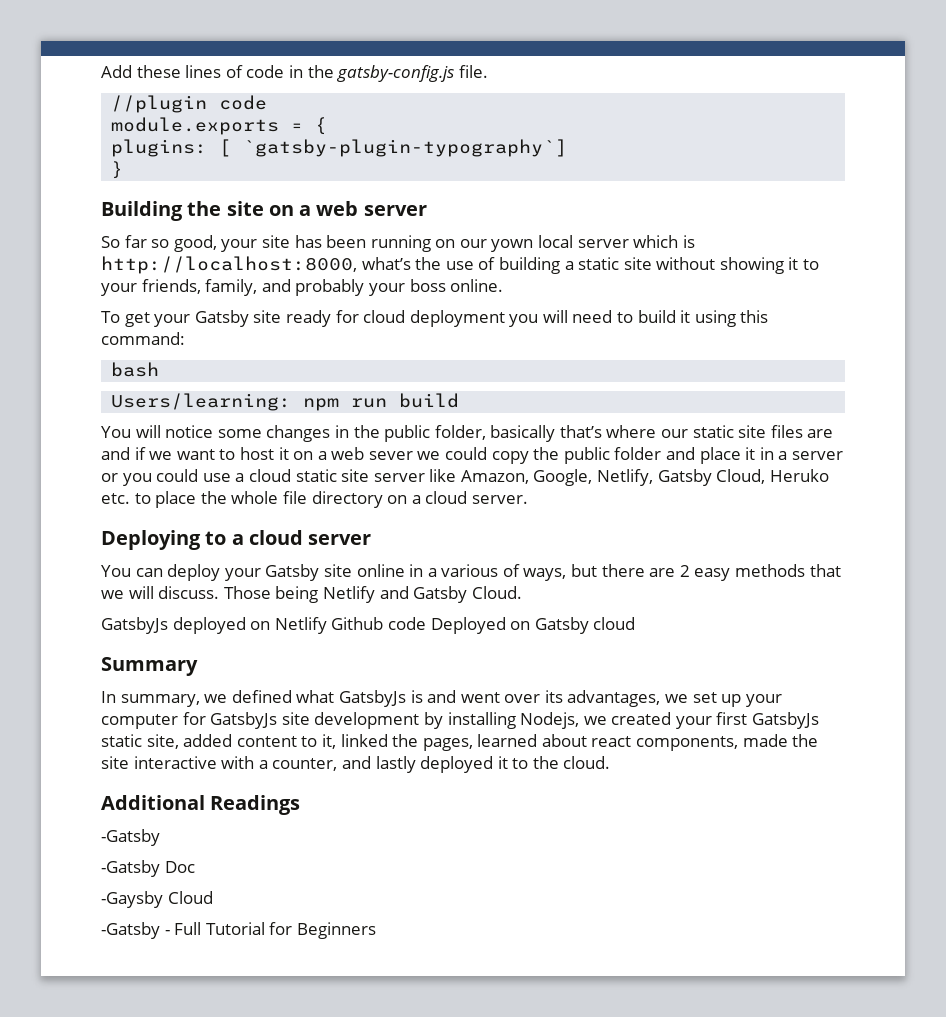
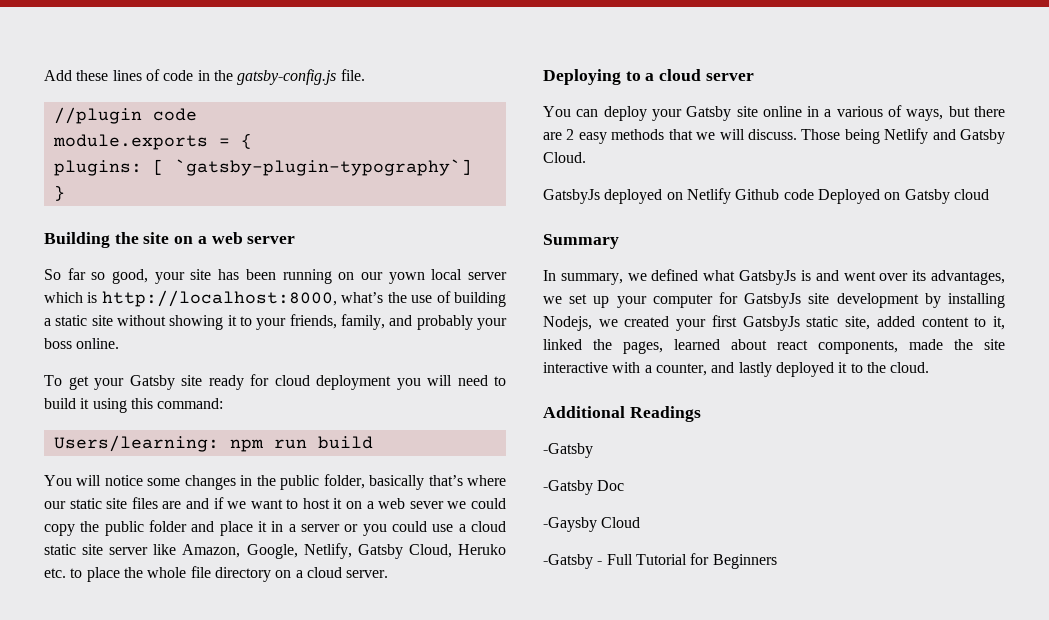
- bash

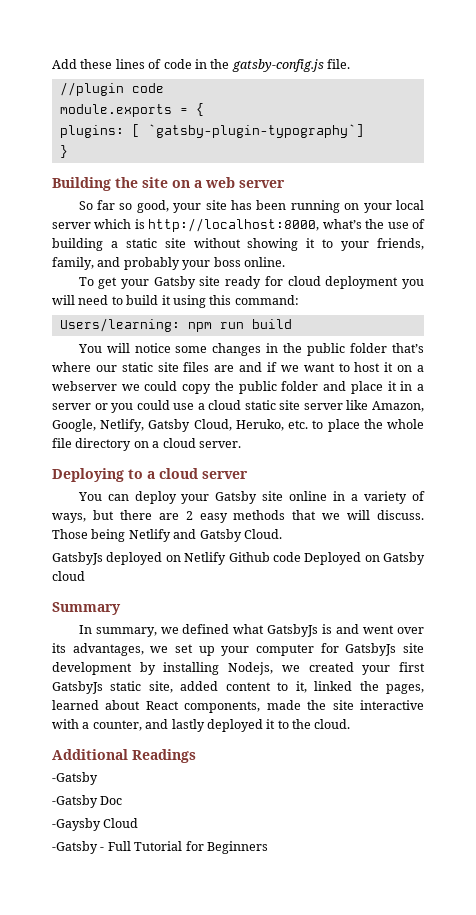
- So far so good, your site has been running on our yown local server which is http://localhost:8000, what’s the use of building a static site without showing it to your friends, family, and probably your boss online.
+ So far so good, your site has been running on your local server which is http://localhost:8000, what’s the use of building a static site without showing it to your friends, family, and probably your boss online.
- You will notice some changes in the public folder, basically that’s where our static site files are and if we want to host it on a web sever we could copy the public folder and place it in a server or you could use a cloud static site server like Amazon, Google, Netlify, Gatsby Cloud, Heruko etc. to place the whole file directory on a cloud server.
+ You will notice some changes in the public folder that’s where our static site files are and if we want to host it on a webserver we could copy the public folder and place it in a server or you could use a cloud static site server like Amazon, Google, Netlify, Gatsby Cloud, Heruko, etc. to place the whole file directory on a cloud server.
- You can deploy your Gatsby site online in a various of ways, but there are 2 easy methods that we will discuss.
+ You can deploy your Gatsby site online in a variety of ways, but there are 2 easy methods that we will discuss.
- In summary, we defined what GatsbyJs is and went over its advantages, we set up your computer for GatsbyJs site development by installing Nodejs, we created your first GatsbyJs static site, added content to it, linked the pages, learned about react components, made the site interactive with a counter, and lastly deployed it to the cloud.
+ In summary, we defined what GatsbyJs is and went over its advantages, we set up your computer for GatsbyJs site development by installing Nodejs, we created your first GatsbyJs static site, added content to it, linked the pages, learned about React components, made the site interactive with a counter, and lastly deployed it to the cloud.

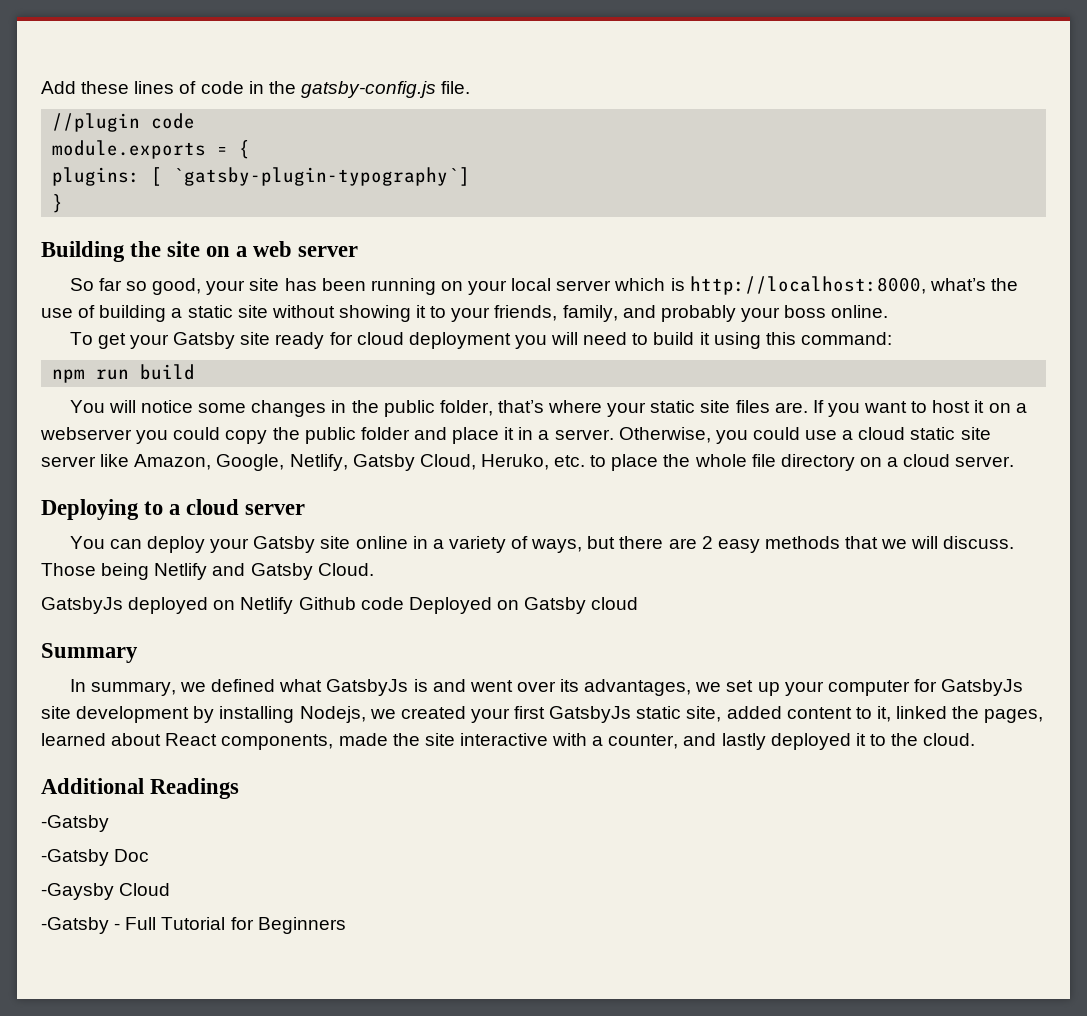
- Users/learning: npm run build
+ npm run build
- You will notice some changes in the public folder that’s where our static site files are and if we want to host it on a webserver we could copy the public folder and place it in a server or you could use a cloud static site server like Amazon, Google, Netlify, Gatsby Cloud, Heruko, etc. to place the whole file directory on a cloud server.
+ You will notice some changes in the public folder, that’s where your static site files are. If you want to host it on a webserver you could copy the public folder and place it in a server. Otherwise, you could use a cloud static site server like Amazon, Google, Netlify, Gatsby Cloud, Heruko, etc. to place the whole file directory on a cloud server.

